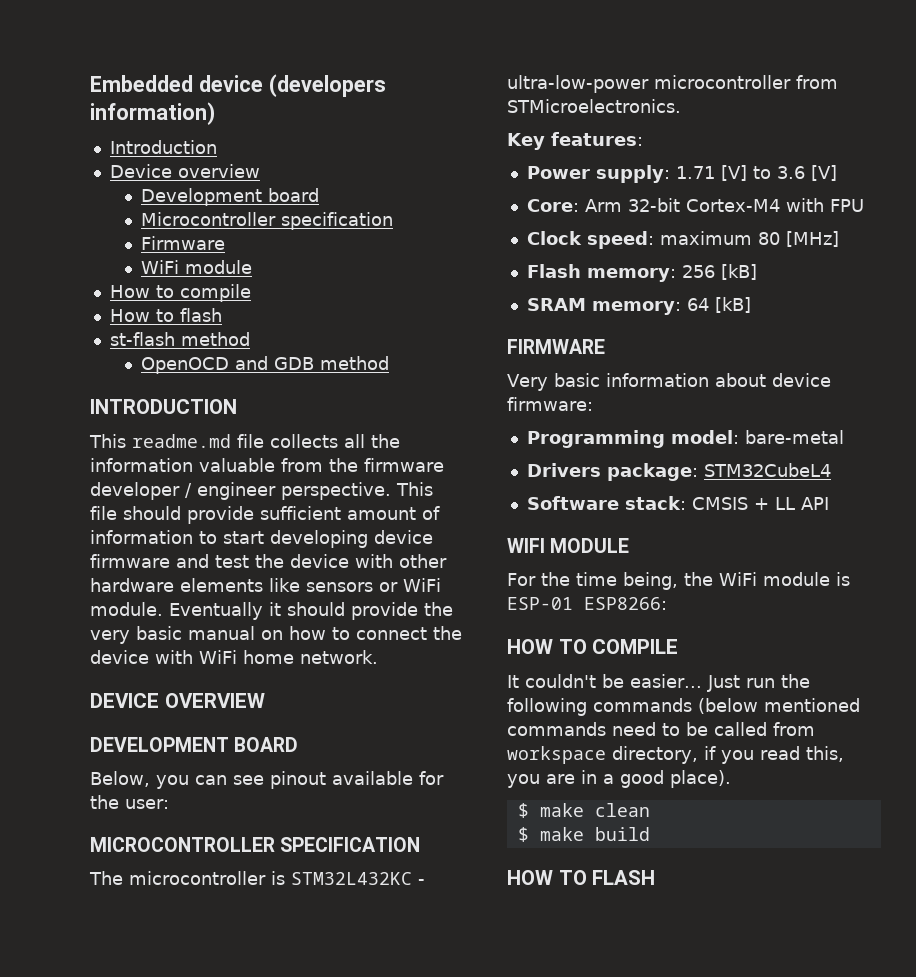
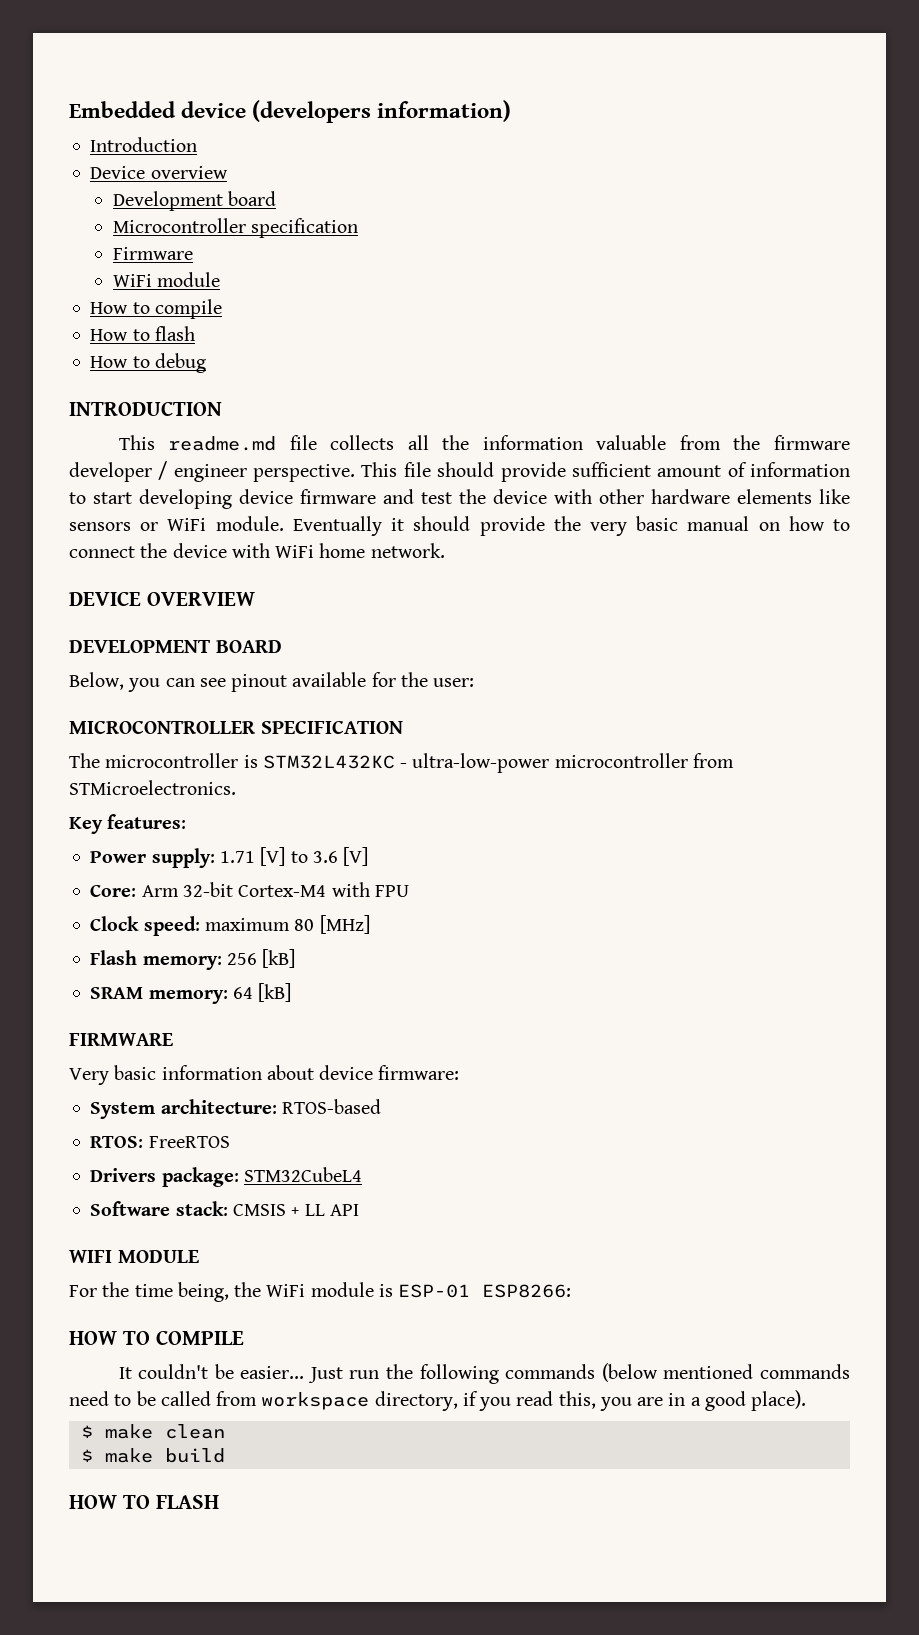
- st-flash method
- OpenOCD and GDB method
+ How to debug
- Programming model: bare-metal
+ System architecture: RTOS-based
+ RTOS: FreeRTOS

